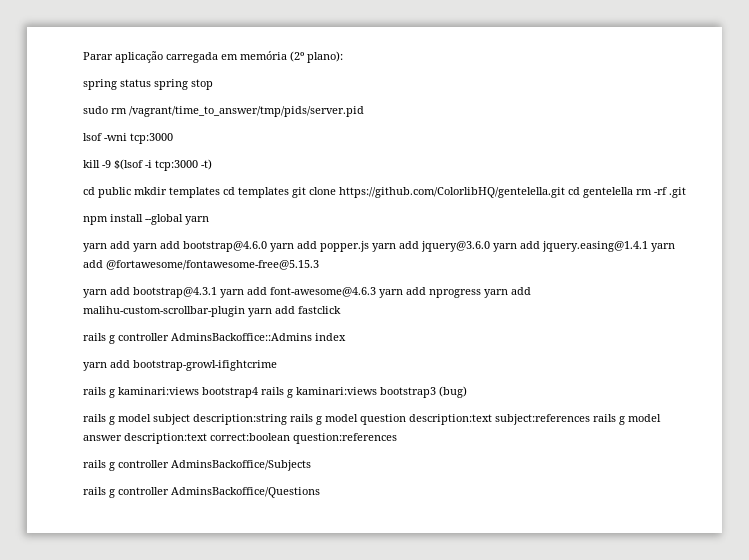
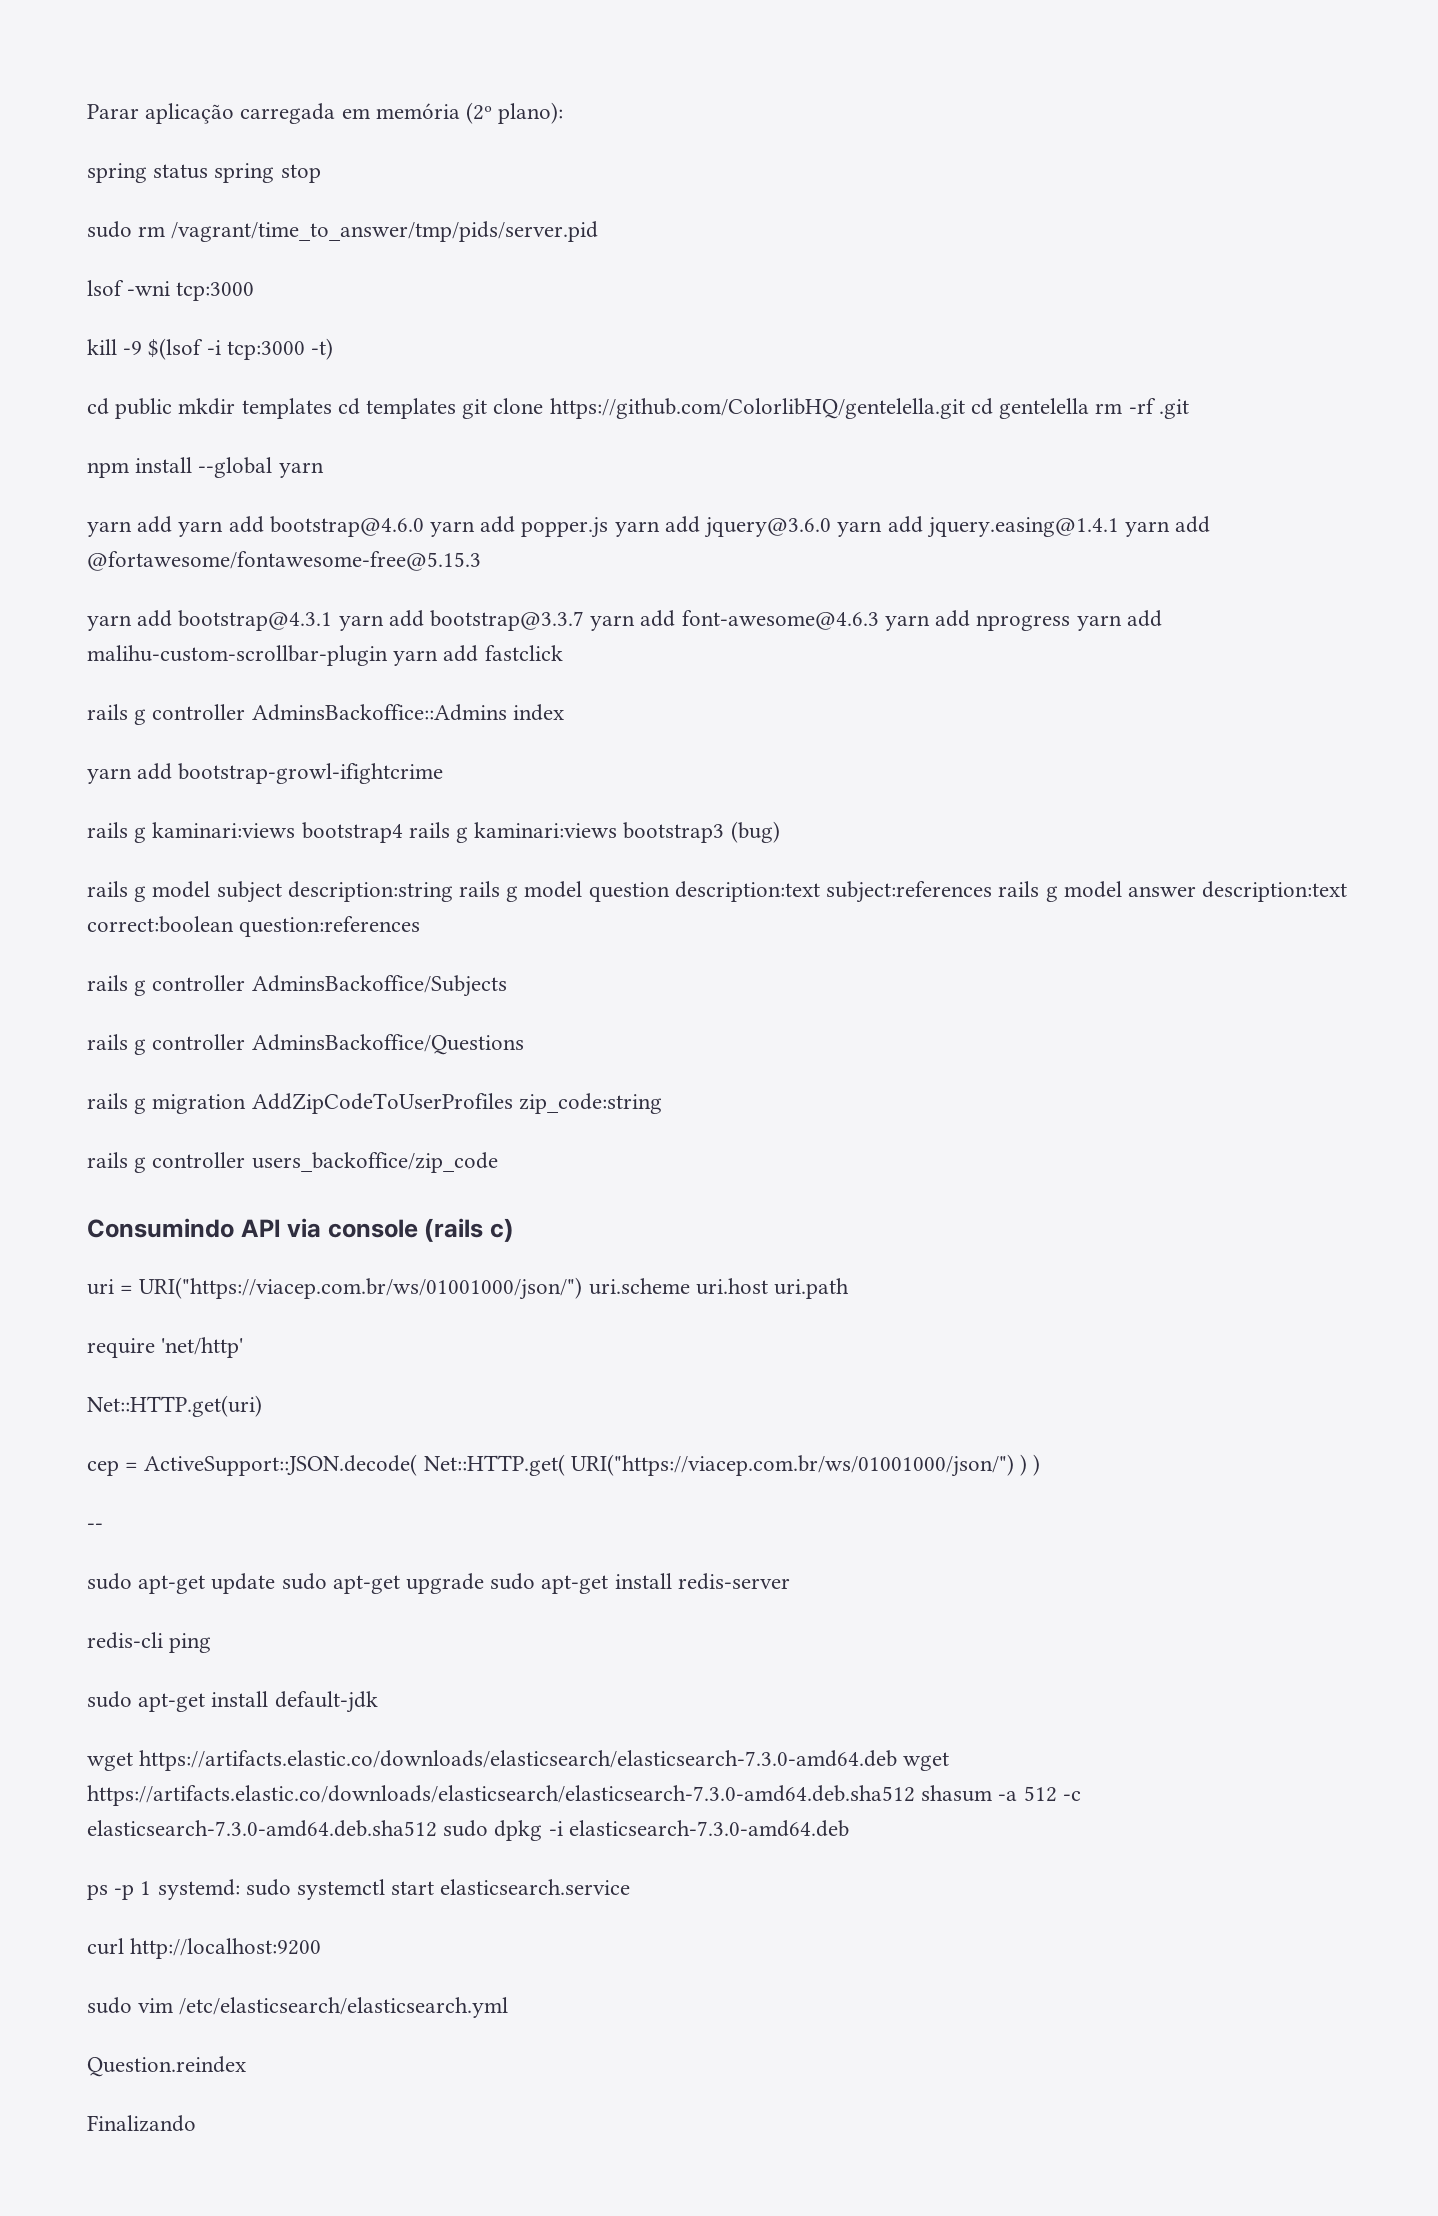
- yarn add bootstrap@4.3.1 yarn add font-awesome@4.6.3 yarn add nprogress yarn add malihu-custom-scrollbar-plugin yarn add fastclick
+ yarn add bootstrap@4.3.1 yarn add bootstrap@3.3.7 yarn add font-awesome@4.6.3 yarn add nprogress yarn add malihu-custom-scrollbar-plugin yarn add fastclick
+ rails g migration AddZipCodeToUserProfiles zip_code:string
+ rails g controller users_backoffice/zip_code
+ Consumindo API via console (rails c)
+ uri = URI("https://viacep.com.br/ws/01001000/json/") uri.scheme uri.host uri.path
+ require 'net/http'
+ Net::HTTP.get(uri)
+ cep = ActiveSupport::JSON.decode( Net::HTTP.get( URI("https://viacep.com.br/ws/01001000/json/") ) )
+ --
+ sudo apt-get update sudo apt-get upgrade sudo apt-get install redis-server
+ redis-cli ping
+ sudo apt-get install default-jdk
+ wget https://artifacts.elastic.co/downloads/elasticsearch/elasticsearch-7.3.0-amd64.deb wget https://artifacts.elastic.co/downloads/elasticsearch/elasticsearch-7.3.0-amd64.deb.sha512 shasum -a 512 -c elasticsearch-7.3.0-amd64.deb.sha512 sudo dpkg -i elasticsearch-7.3.0-amd64.deb
+ ps -p 1 systemd: sudo systemctl start elasticsearch.service
+ curl http://localhost:9200
+ sudo vim /etc/elasticsearch/elasticsearch.yml
+ Question.reindex
+ Finalizando

